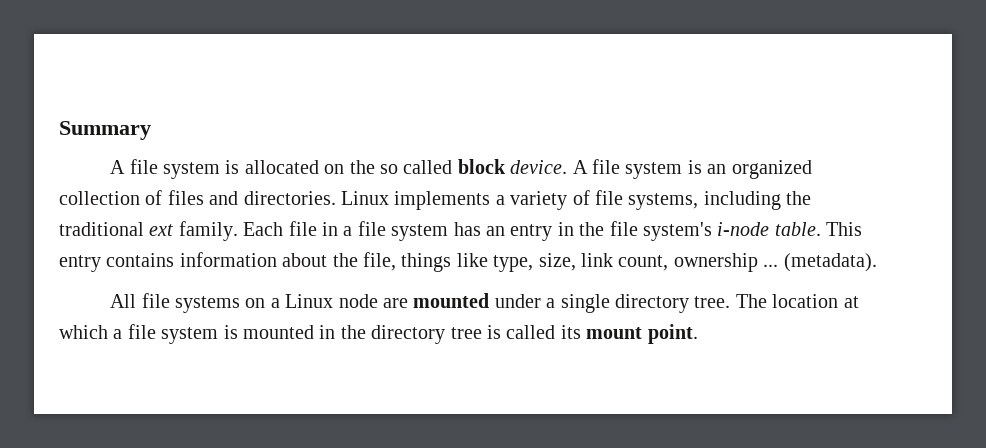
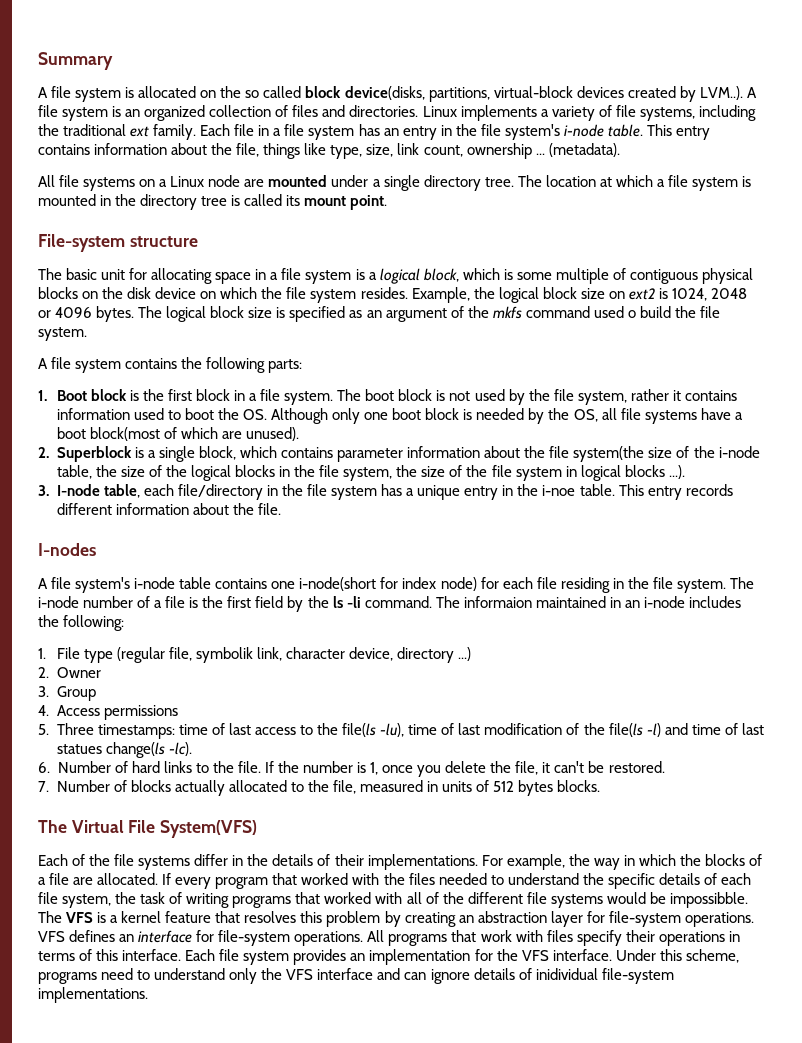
- A file system is allocated on the so called block device. A file system is an organized collection of files and directories.
+ A file system is allocated on the so called block device(disks, partitions, virtual-block devices created by LVM..). A file system is an organized collection of files and directories.
+ File-system structure
+ The basic unit for allocating space in a file system is a logical block, which is some multiple of contiguous physical blocks on the disk device on which the file system resides. Example, the logical block size on ext2 is 1024, 2048 or 4096 bytes. The logical block size is specified as an argument of the mkfs command used o build the file system.
+ A file system contains the following parts:
+ 1. Boot block is the first block in a file system. The boot block is not used by the file system, rather it contains information used to boot the OS. Although only one boot block is needed by the OS, all file systems have a boot block(most of which are unused).
+ 2. Superblock is a single block, which contains parameter information about the file system(the size of the i-node table, the size of the logical blocks in the file system, the size of the file system in logical blocks ...).
+ 3. I-node table, each file/directory in the file system has a unique entry in the i-noe table. This entry records different information about the file.
+ I-nodes
+ A file system's i-node table contains one i-node(short for index node) for each file residing in the file system. The i-node number of a file is the first field by the ls -li command. The informaion maintained in an i-node includes the following:
+ 1. File type (regular file, symbolik link, character device, directory ...)
+ 2. Owner
+ 3. Group
+ 4. Access permissions
+ 5. Three timestamps: time of last access to the file(ls -lu), time of last modification of the file(ls -l) and time of last statues change(ls -lc).
+ 6. Number of hard links to the file. If the number is 1, once you delete the file, it can't be restored.
+ 7. Number of blocks actually allocated to the file, measured in units of 512 bytes blocks.
+ The Virtual File System(VFS)
+ Each of the file systems differ in the details of their implementations. For example, the way in which the blocks of a file are allocated. If every program that worked with the files needed to understand the specific details of each file system, the task of writing programs that worked with all of the different file systems would be impossibble. The VFS is a kernel feature that resolves this problem by creating an abstraction layer for file-system operations. VFS defines an interface for file-system operations. All programs that work with files specify their operations in terms of this interface. Each file system provides an implementation for the VFS interface. Under this scheme, programs need to understand only the VFS interface and can ignore details of inidividual file-system implementations.

